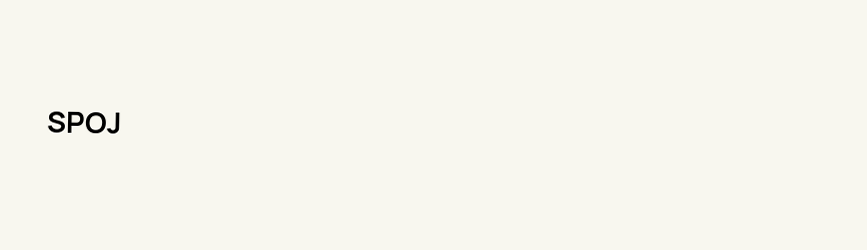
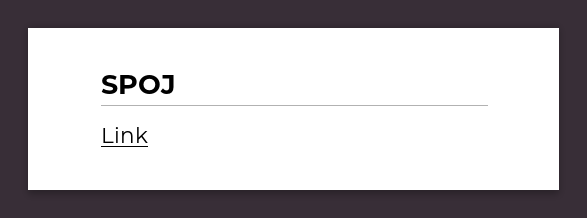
+ Link

